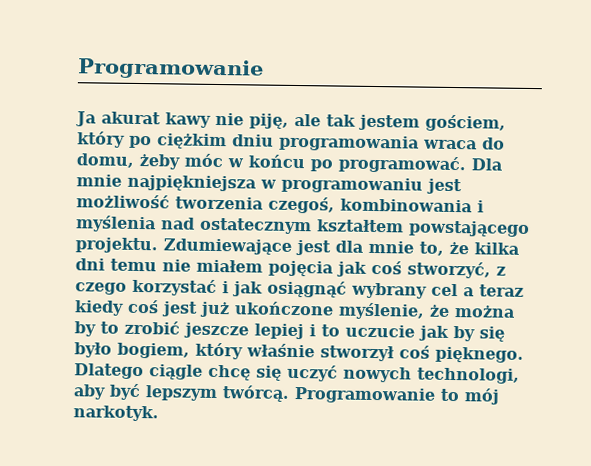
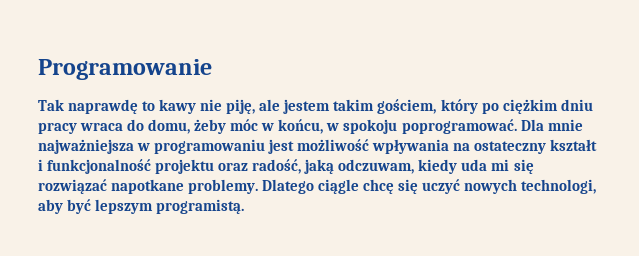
- Ja akurat kawy nie piję, ale tak jestem gościem, który po ciężkim dniu programowania wraca do domu, żeby móc w końcu po programować.
+ Tak naprawdę to kawy nie piję, ale jestem takim gościem, który po ciężkim dniu pracy wraca do domu, żeby móc w końcu, w spokoju poprogramować.
- Dla mnie najpiękniejsza w programowaniu jest możliwość tworzenia czegoś, kombinowania i myślenia nad ostatecznym kształtem powstającego projektu. Zdumiewające jest dla mnie to, że kilka dni temu nie miałem pojęcia jak coś stworzyć, z czego korzystać i jak osiągnąć wybrany cel a teraz kiedy coś jest już ukończone myślenie, że można by to zrobić jeszcze lepiej i to uczucie jak by się było bogiem, który właśnie stworzył coś pięknego.
+ Dla mnie najważniejsza w programowaniu jest możliwość wpływania na ostateczny kształt i funkcjonalność projektu oraz radość, jaką odczuwam, kiedy uda mi się rozwiązać napotkane problemy.
- Dlatego ciągle chcę się uczyć nowych technologi, aby być lepszym twórcą. Programowanie to mój narkotyk.
+ Dlatego ciągle chcę się uczyć nowych technologi, aby być lepszym programistą.

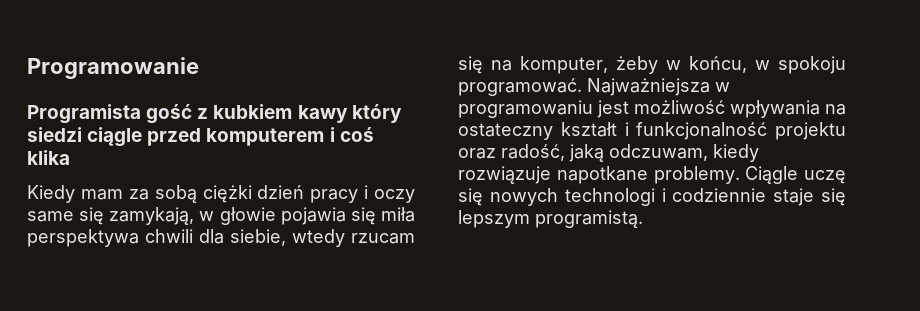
- Tak naprawdę to kawy nie piję, ale jestem takim gościem, który po ciężkim dniu pracy wraca do domu, żeby móc w końcu, w spokoju poprogramować. Dla mnie najważniejsza w programowaniu jest możliwość wpływania na ostateczny kształt i funkcjonalność projektu oraz radość, jaką odczuwam, kiedy uda mi się rozwiązać napotkane problemy. Dlatego ciągle chcę się uczyć nowych technologi, aby być lepszym programistą.
+ Programista gość z kubkiem kawy który siedzi ciągle przed komputerem i coś klika
+ Kiedy mam za sobą ciężki dzień pracy i oczy same się zamykają, w głowie pojawia się miła perspektywa chwili dla siebie, wtedy rzucam się na komputer, żeby w końcu, w spokoju programować. Najważniejsza w programowaniu jest możliwość wpływania na ostateczny kształt i funkcjonalność projektu oraz radość, jaką odczuwam, kiedy rozwiązuje napotkane problemy. Ciągle uczę się nowych technologi i codziennie staje się lepszym programistą.

